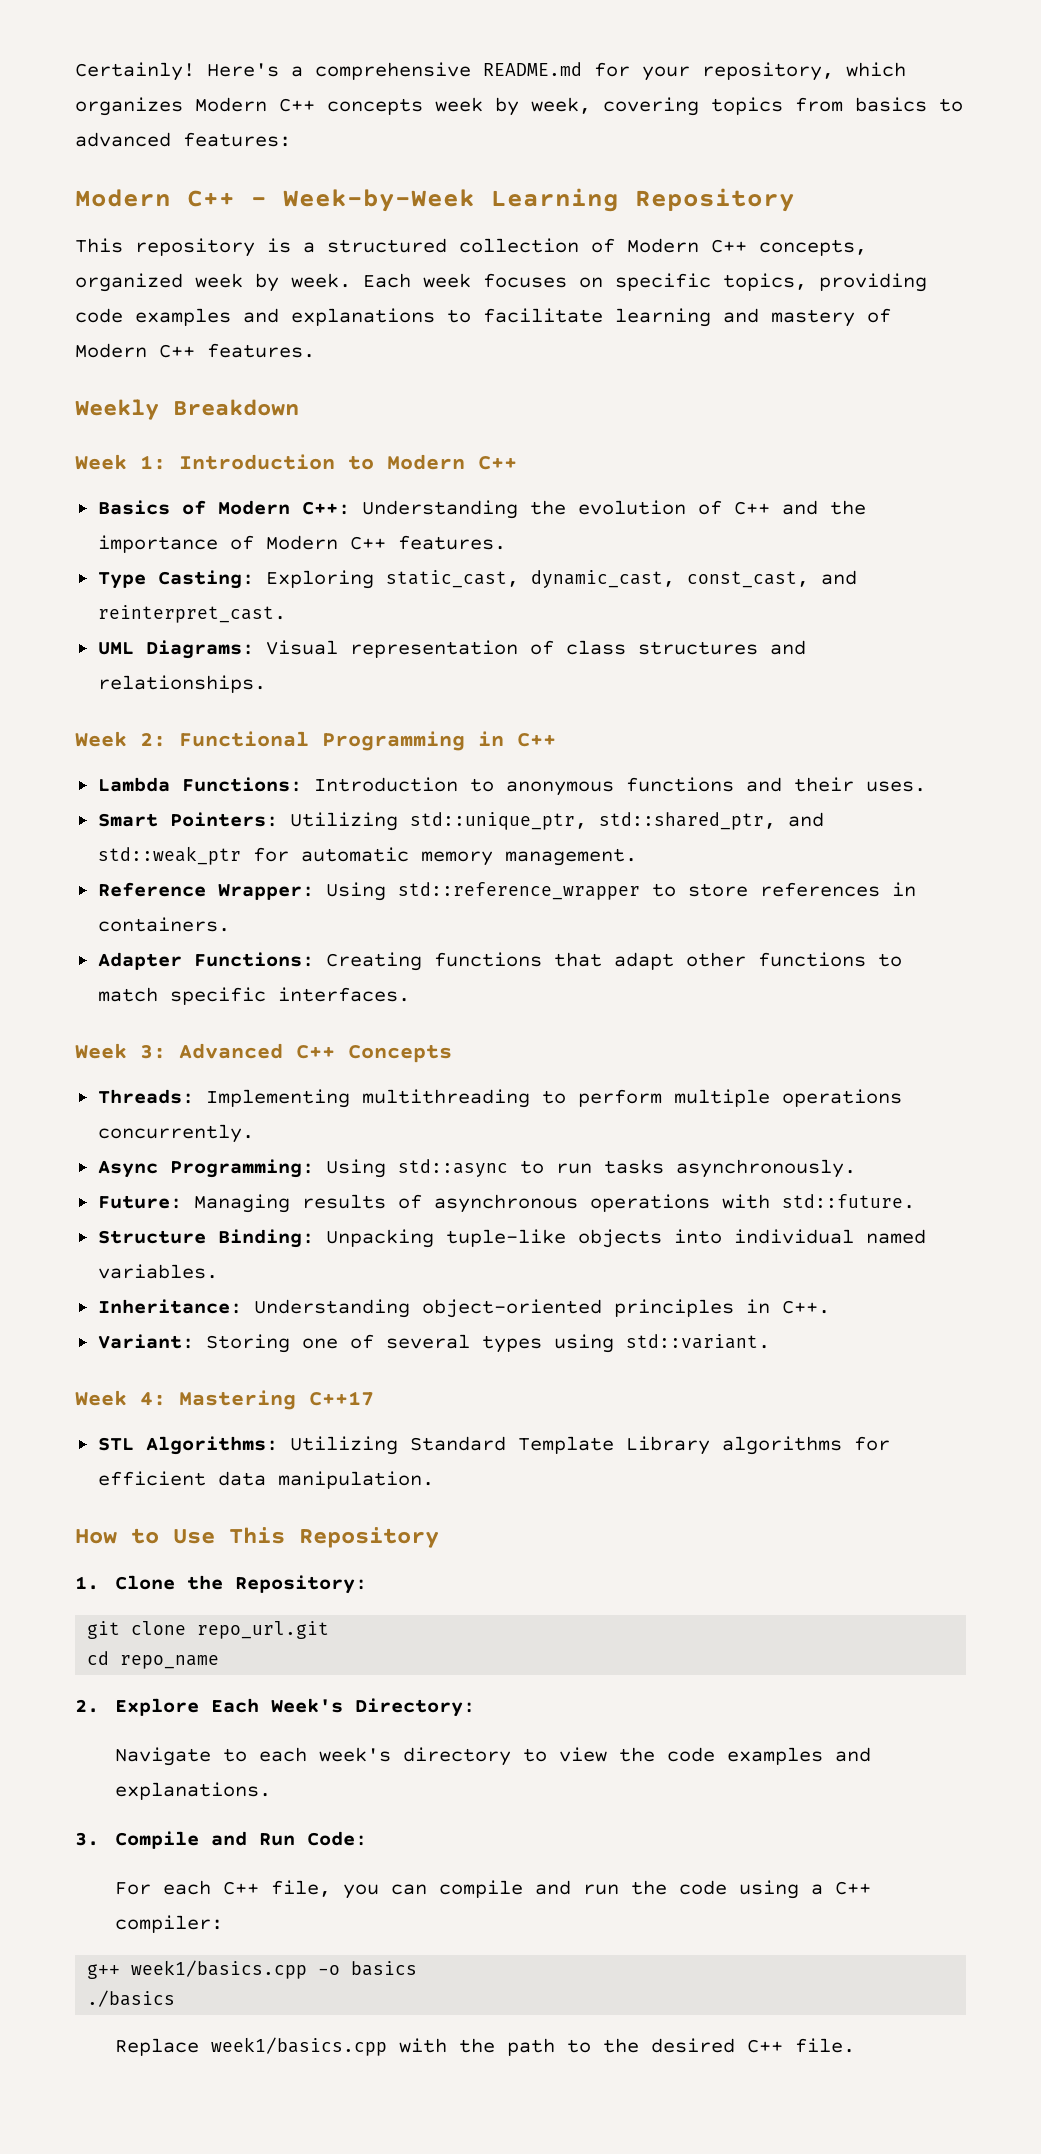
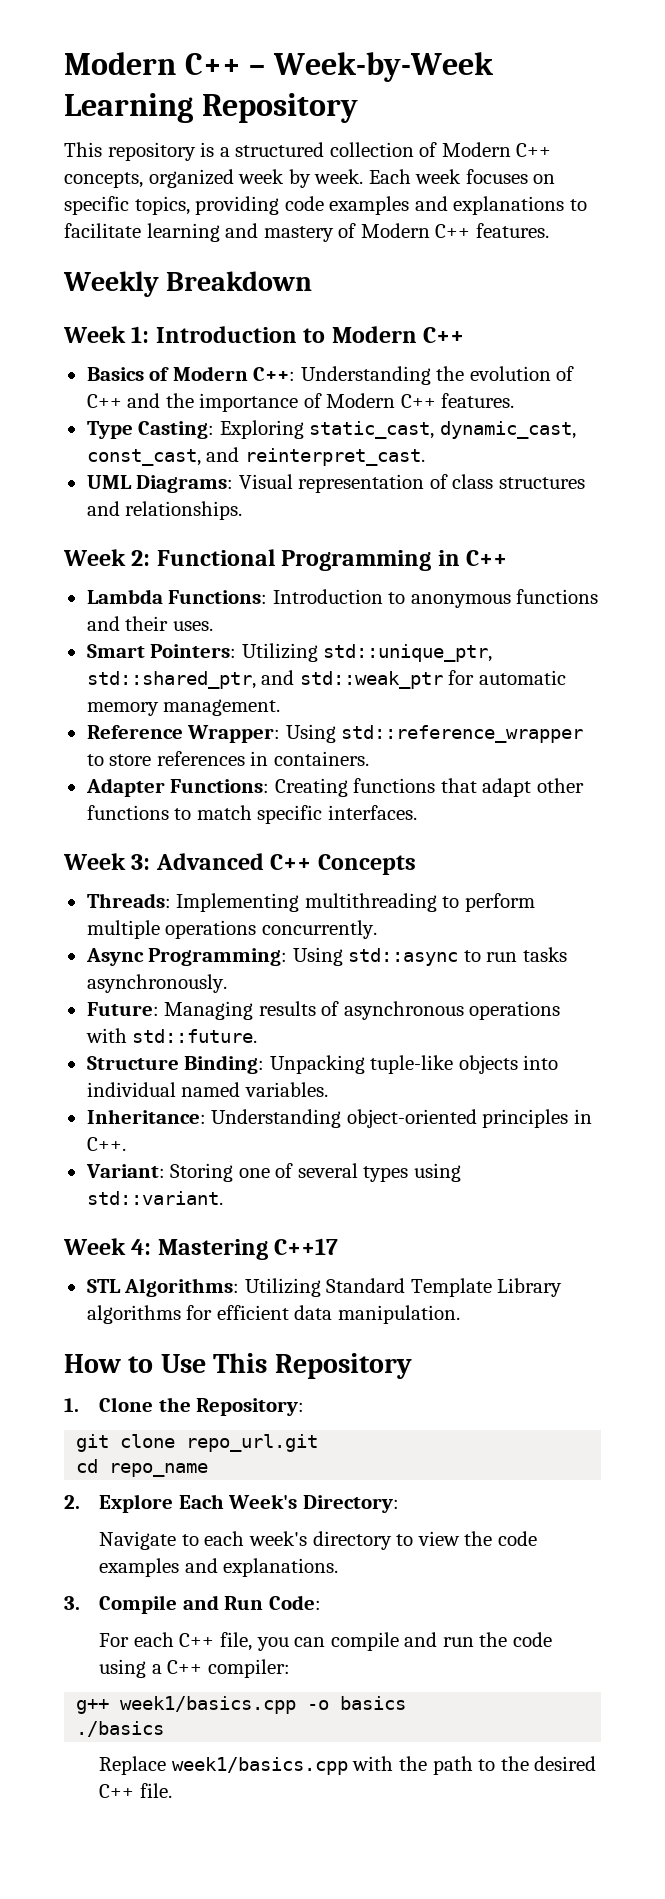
- Certainly! Here's a comprehensive README.md for your repository, which organizes Modern C++ concepts week by week, covering topics from basics to advanced features:

